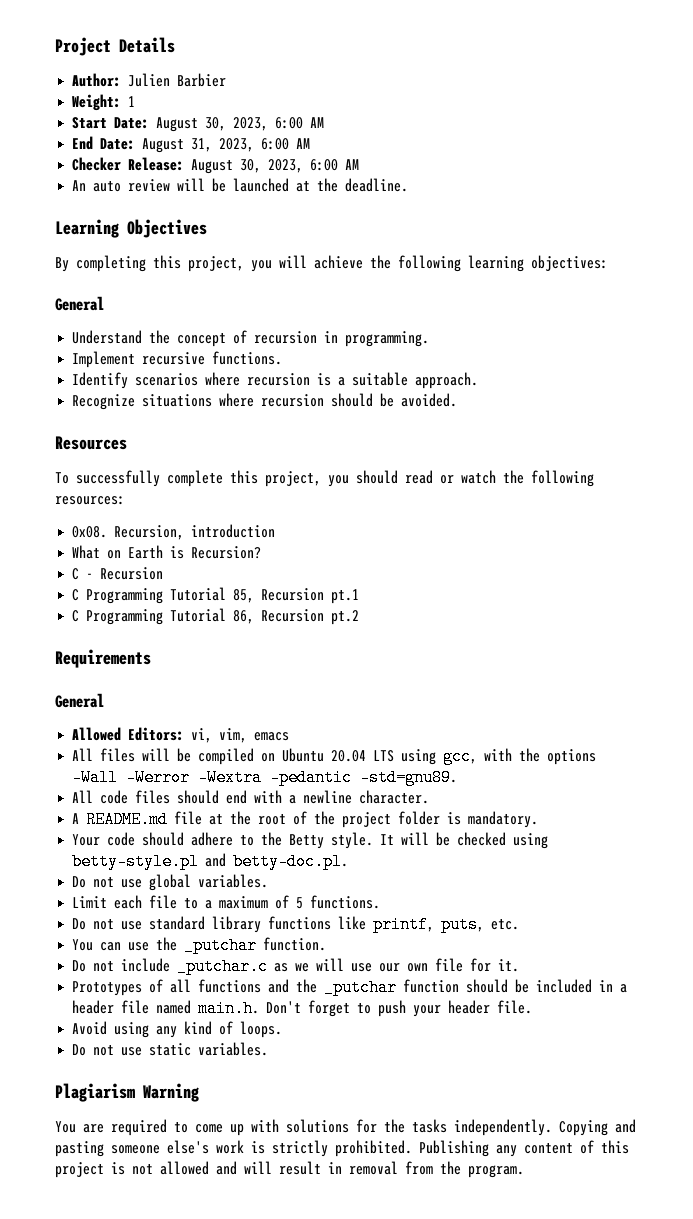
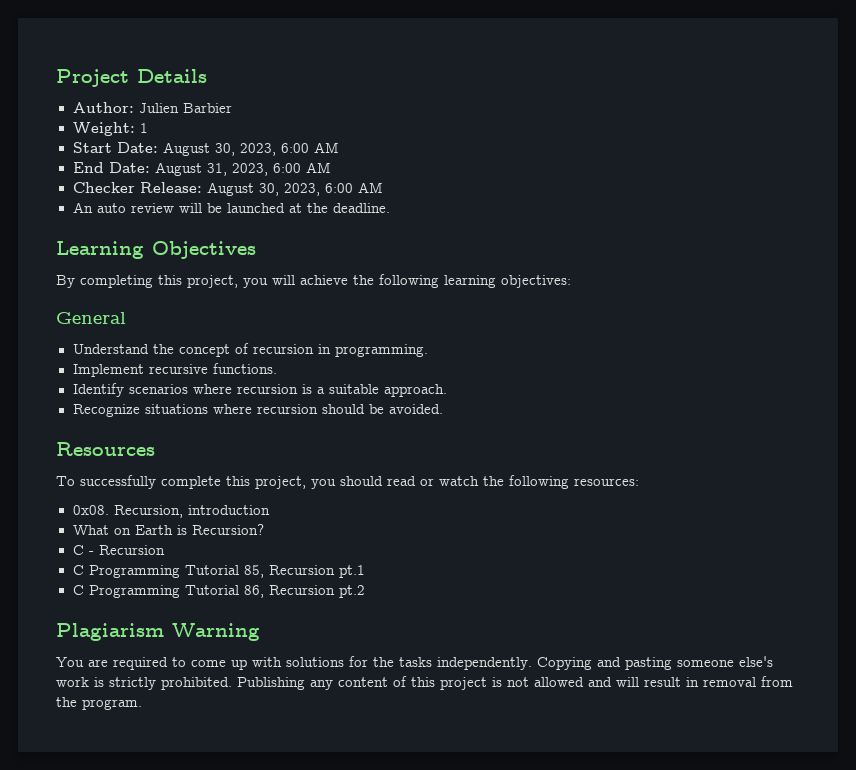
- Requirements
- General
- Allowed Editors: vi, vim, emacs
- All files will be compiled on Ubuntu 20.04 LTS using gcc, with the options -Wall -Werror -Wextra -pedantic -std=gnu89.
- All code files should end with a newline character.
- A README.md file at the root of the project folder is mandatory.
- Your code should adhere to the Betty style. It will be checked using betty-style.pl and betty-doc.pl.
- Do not use global variables.
- Limit each file to a maximum of 5 functions.
- Do not use standard library functions like printf, puts, etc.
- You can use the _putchar function.
- Do not include _putchar.c as we will use our own file for it.
- Prototypes of all functions and the _putchar function should be included in a header file named main.h. Don't forget to push your header file.
- Avoid using any kind of loops.
- Do not use static variables.

